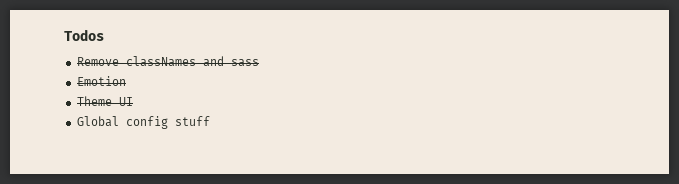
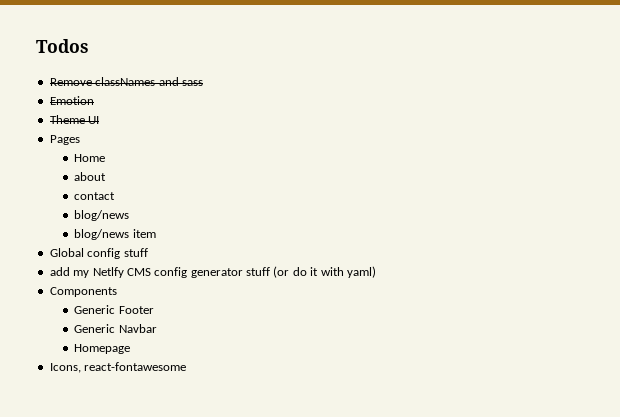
+ Pages
+ Home
+ about
+ contact
+ blog/news
+ blog/news item
  Global config stuff
+ add my Netlfy CMS config generator stuff (or do it with yaml)
+ Components
+ Generic Footer
+ Generic Navbar
+ Homepage
+ Icons, react-fontawesome

